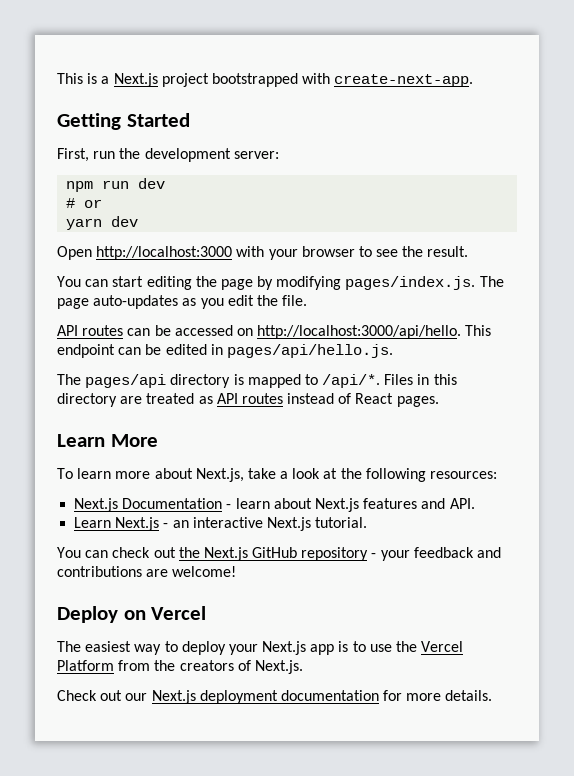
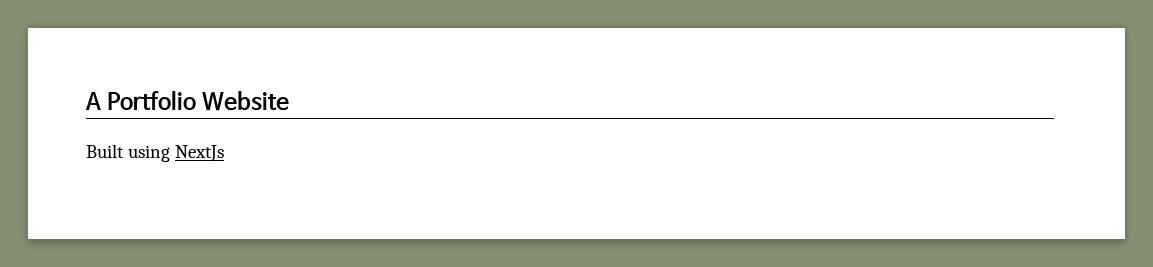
- This is a Next.js project bootstrapped with create-next-app.
- Getting Started
- First, run the development server:
- npm run dev
- # or
- yarn dev
- Open http://localhost:3000 with your browser to see the result.
- You can start editing the page by modifying pages/index.js. The page auto-updates as you edit the file.
- API routes can be accessed on http://localhost:3000/api/hello. This endpoint can be edited in pages/api/hello.js.
- The pages/api directory is mapped to /api/*. Files in this directory are treated as API routes instead of React pages.
- Learn More
- To learn more about Next.js, take a look at the following resources:
- Next.js Documentation - learn about Next.js features and API.
- Learn Next.js - an interactive Next.js tutorial.
- You can check out the Next.js GitHub repository - your feedback and contributions are welcome!
- Deploy on Vercel
- The easiest way to deploy your Next.js app is to use the Vercel Platform from the creators of Next.js.
- Check out our Next.js deployment documentation for more details.
+ A Portfolio Website
+ Built using NextJs

